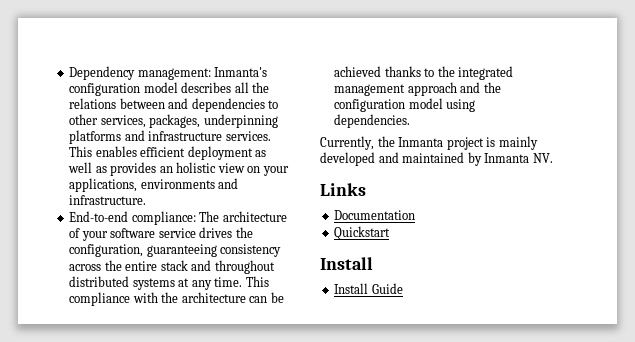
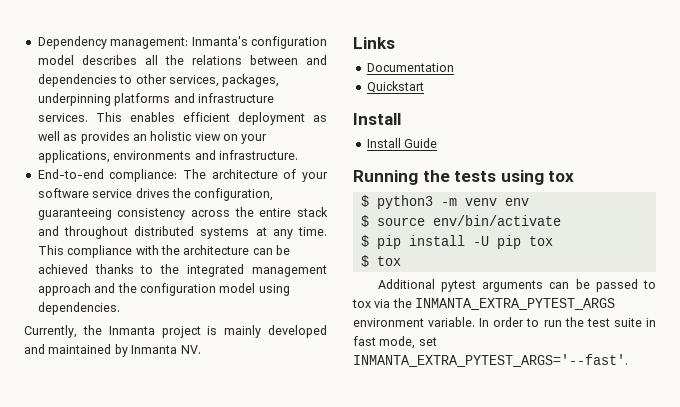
+ Running the tests using tox
+ $ python3 -m venv env
+ $ source env/bin/activate
+ $ pip install -U pip tox
+ $ tox
+ Additional pytest arguments can be passed to tox via the INMANTA_EXTRA_PYTEST_ARGS environment variable. In order to run the test suite in fast mode, set INMANTA_EXTRA_PYTEST_ARGS='--fast'.

